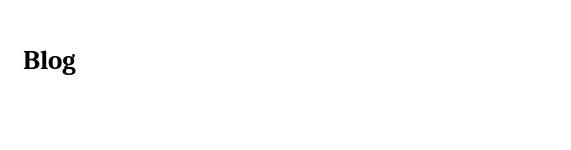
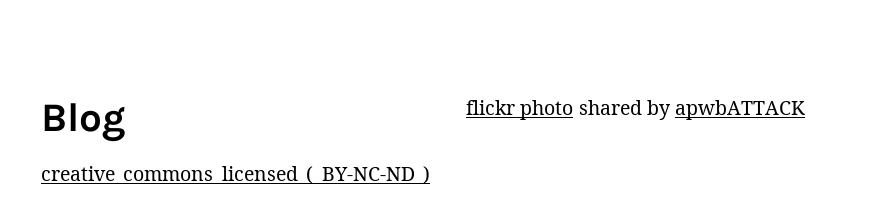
+ creative commons licensed ( BY-NC-ND ) flickr photo shared by apwbATTACK

